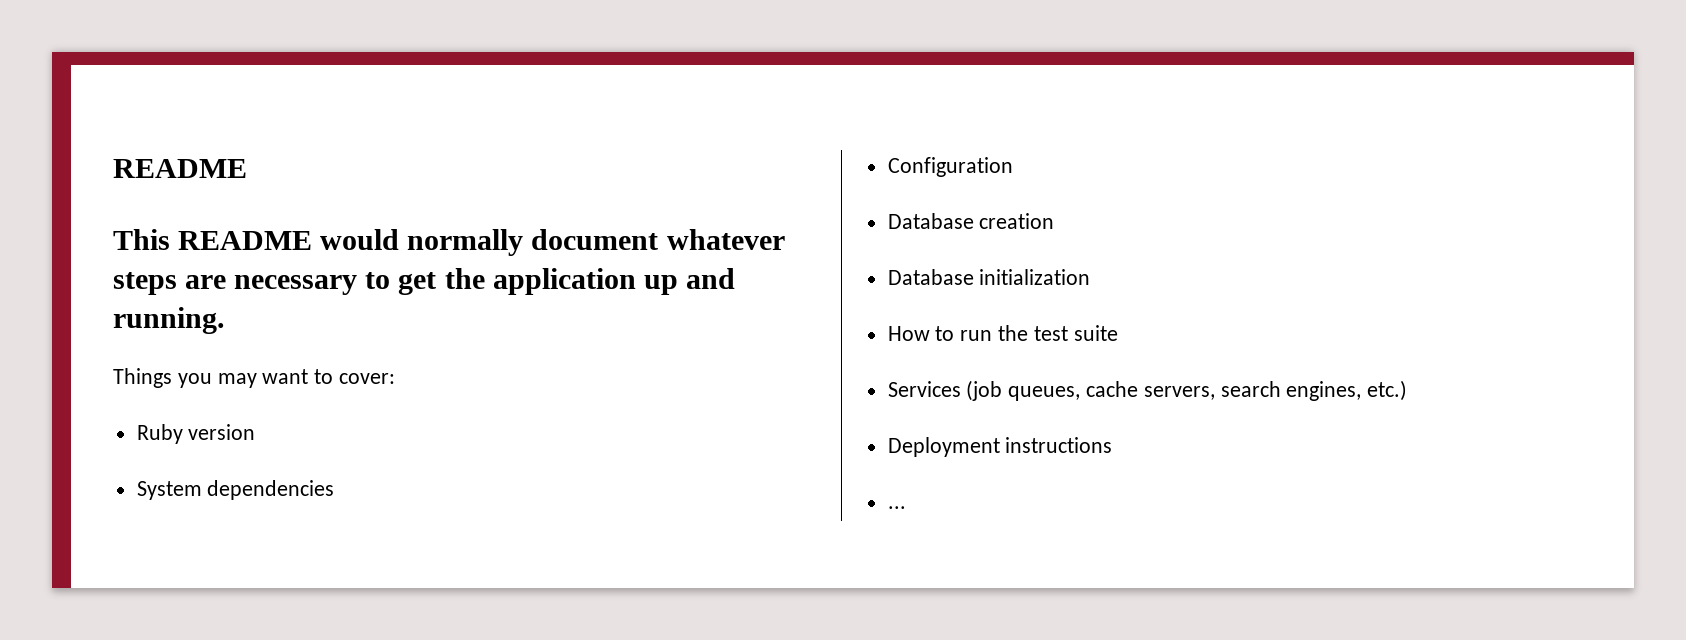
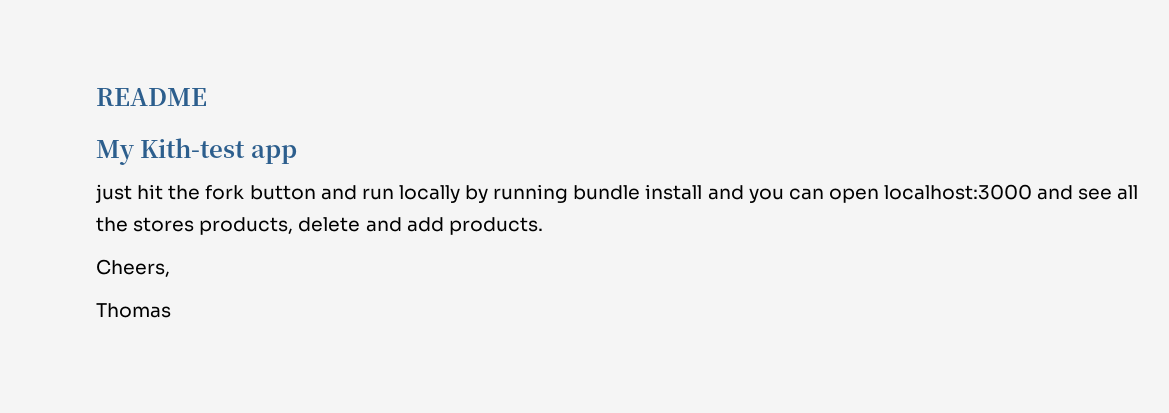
- This README would normally document whatever steps are necessary to get the application up and running.
- Things you may want to cover:
- Ruby version
- System dependencies
- Configuration
- Database creation
- Database initialization
- How to run the test suite
- Services (job queues, cache servers, search engines, etc.)
- Deployment instructions
- ...
+ My Kith-test app
+ just hit the fork button and run locally by running bundle install and you can open localhost:3000 and see all the stores products, delete and add products.
+ Cheers,
+ Thomas

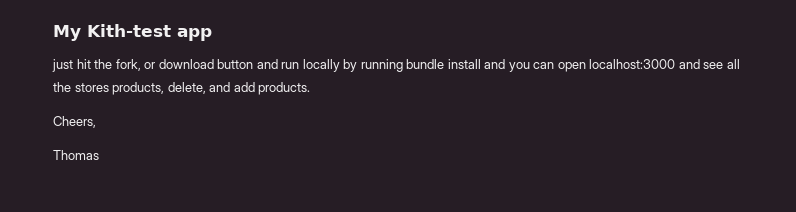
- README
- just hit the fork button and run locally by running bundle install and you can open localhost:3000 and see all the stores products, delete and add products.
+ just hit the fork, or download button and run locally by running bundle install and you can open localhost:3000 and see all the stores products, delete, and add products.

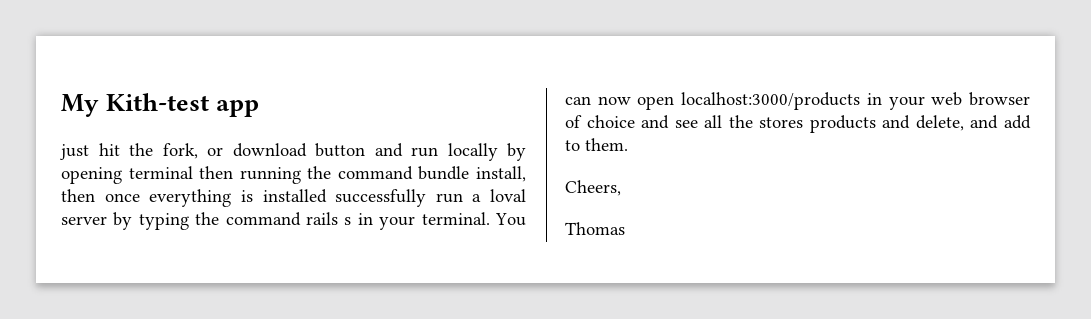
- just hit the fork, or download button and run locally by running bundle install and you can open localhost:3000 and see all the stores products, delete, and add products.
+ just hit the fork, or download button and run locally by opening terminal then running the command bundle install, then once everything is installed successfully run a loval server by typing the command rails s in your terminal. You can now open localhost:3000/products in your web browser of choice and see all the stores products and delete, and add to them.

